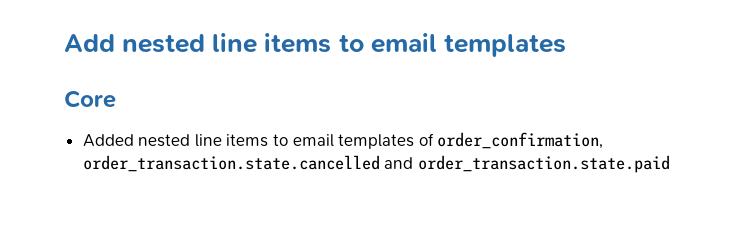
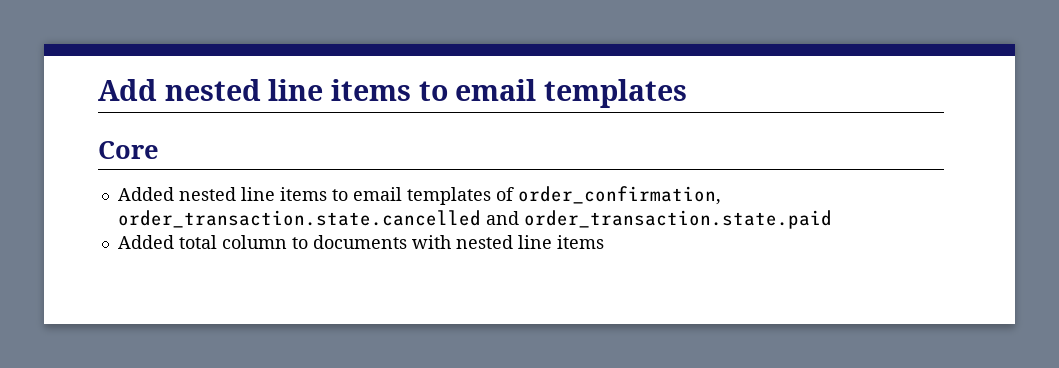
+ Added total column to documents with nested line items

